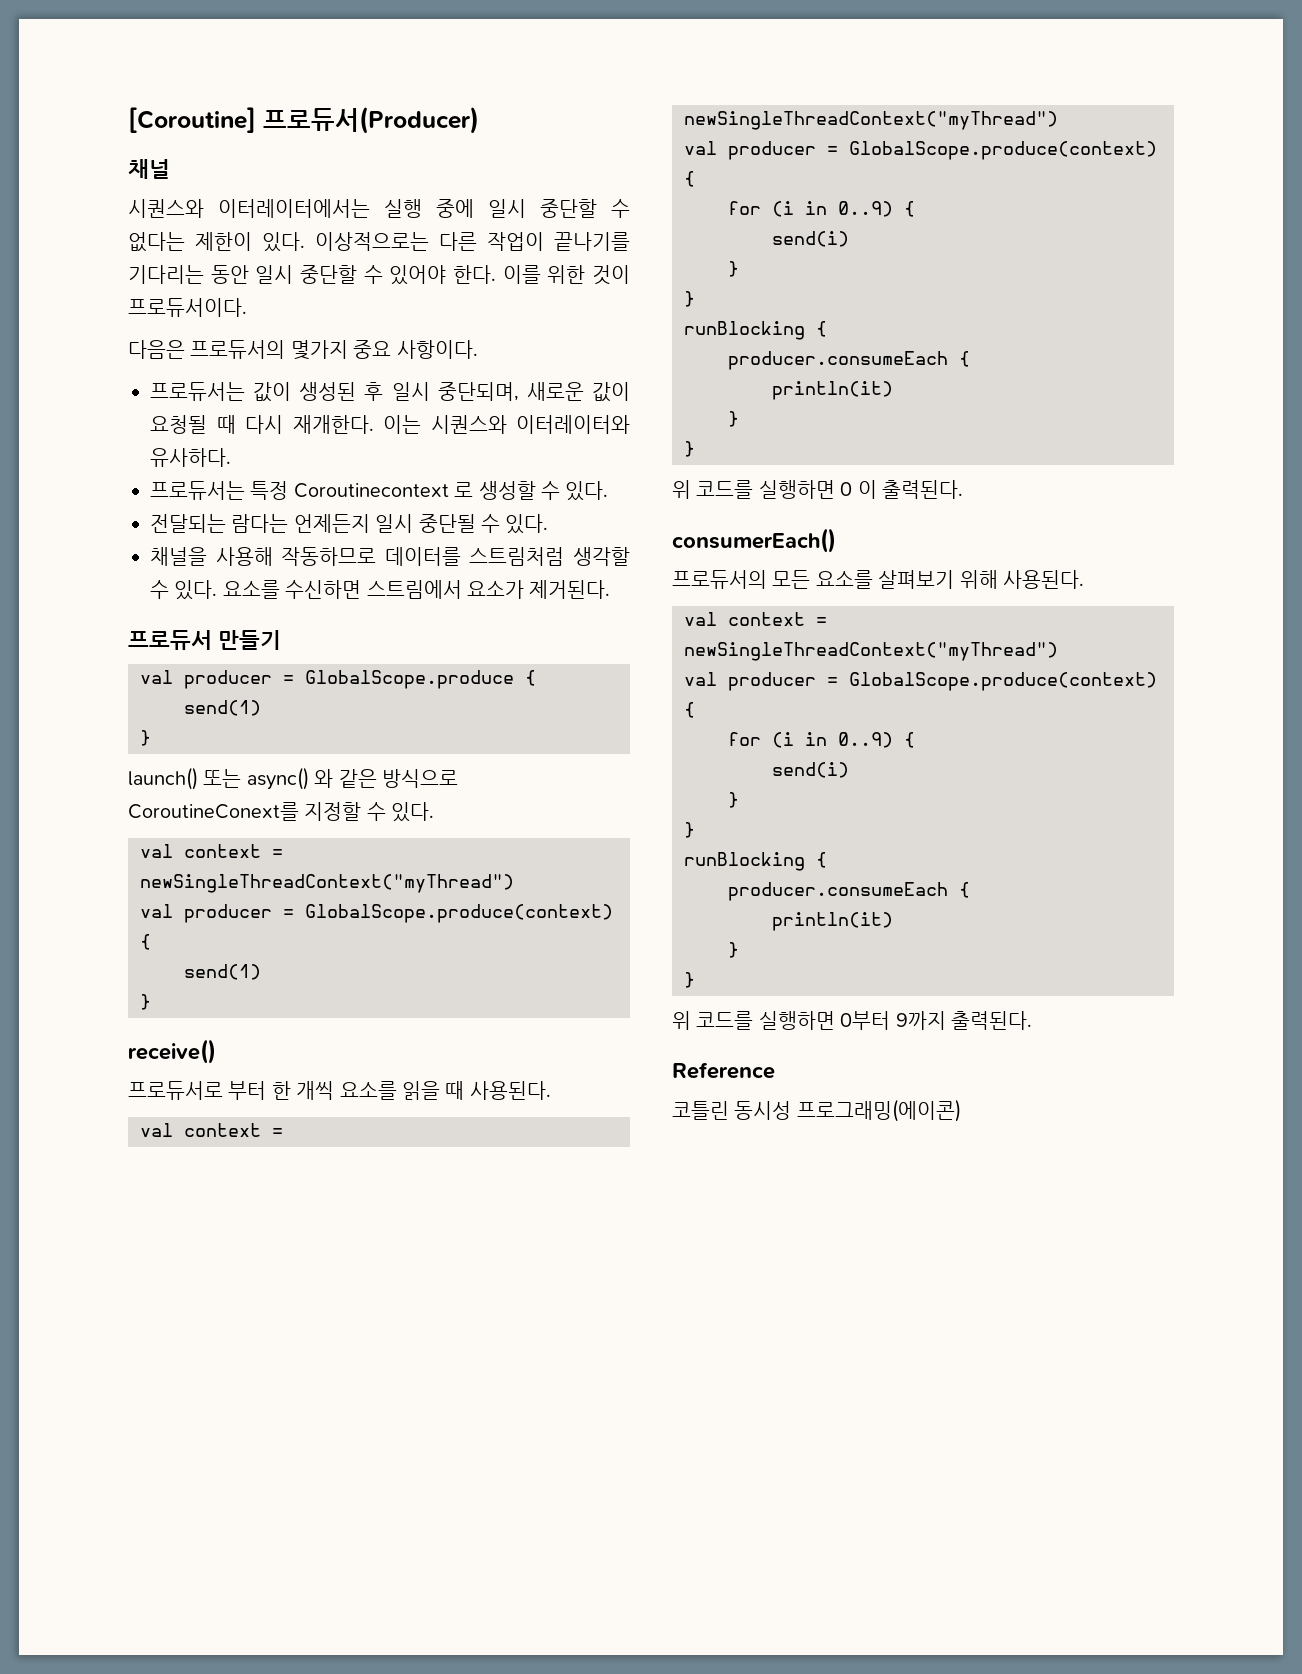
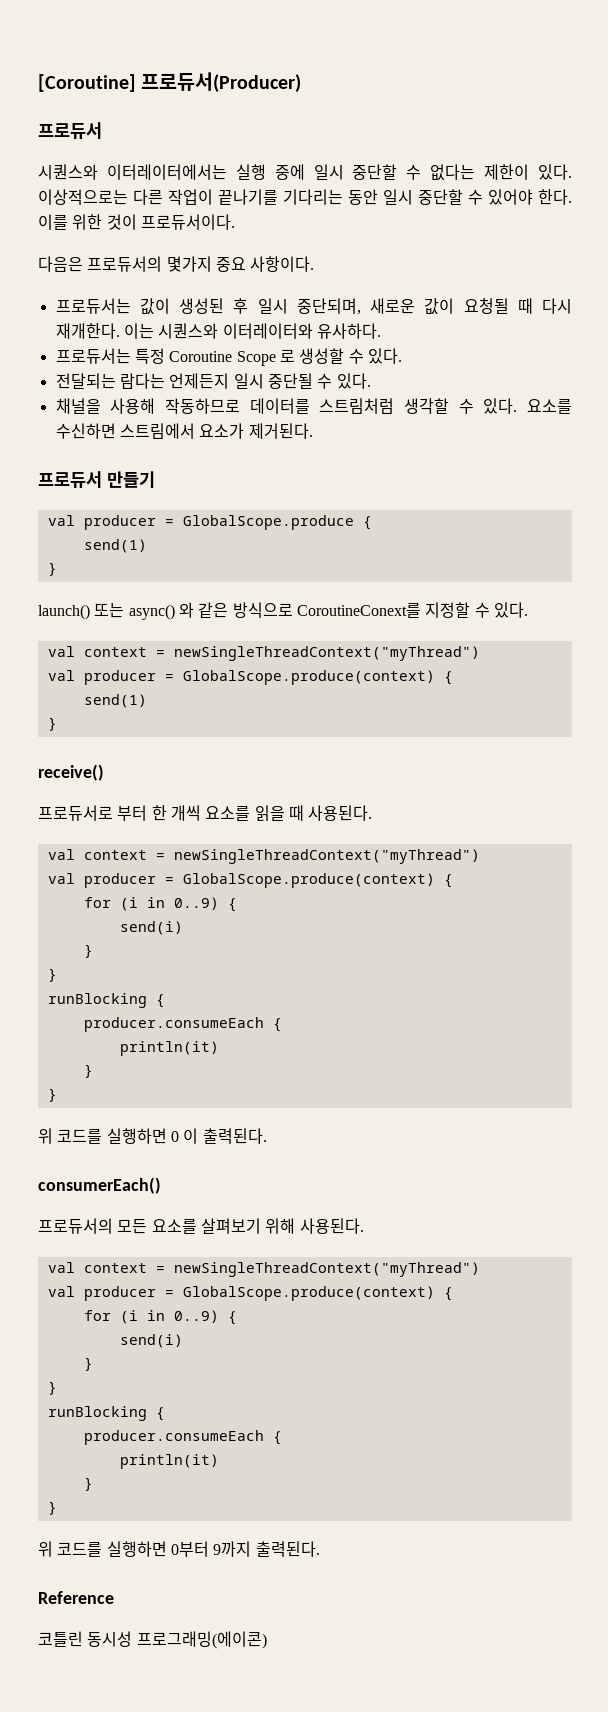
  [Coroutine] 프로듀서(Producer)
- 채널
+ 프로듀서
- 프로듀서는 특정 Coroutinecontext 로 생성할 수 있다.
+ 프로듀서는 특정 Coroutine Scope 로 생성할 수 있다.

